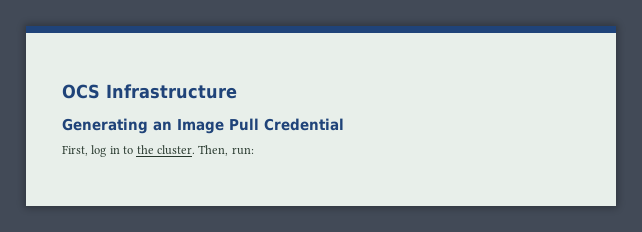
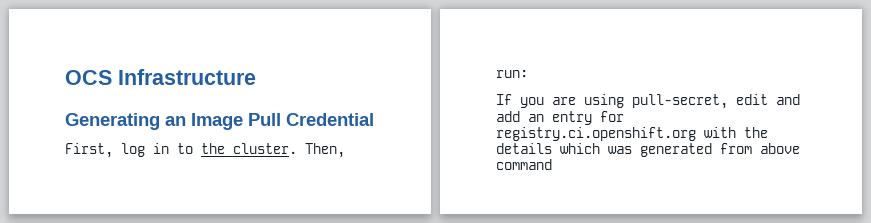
+ If you are using pull-secret, edit and add an entry for registry.ci.openshift.org with the details which was generated from above command

